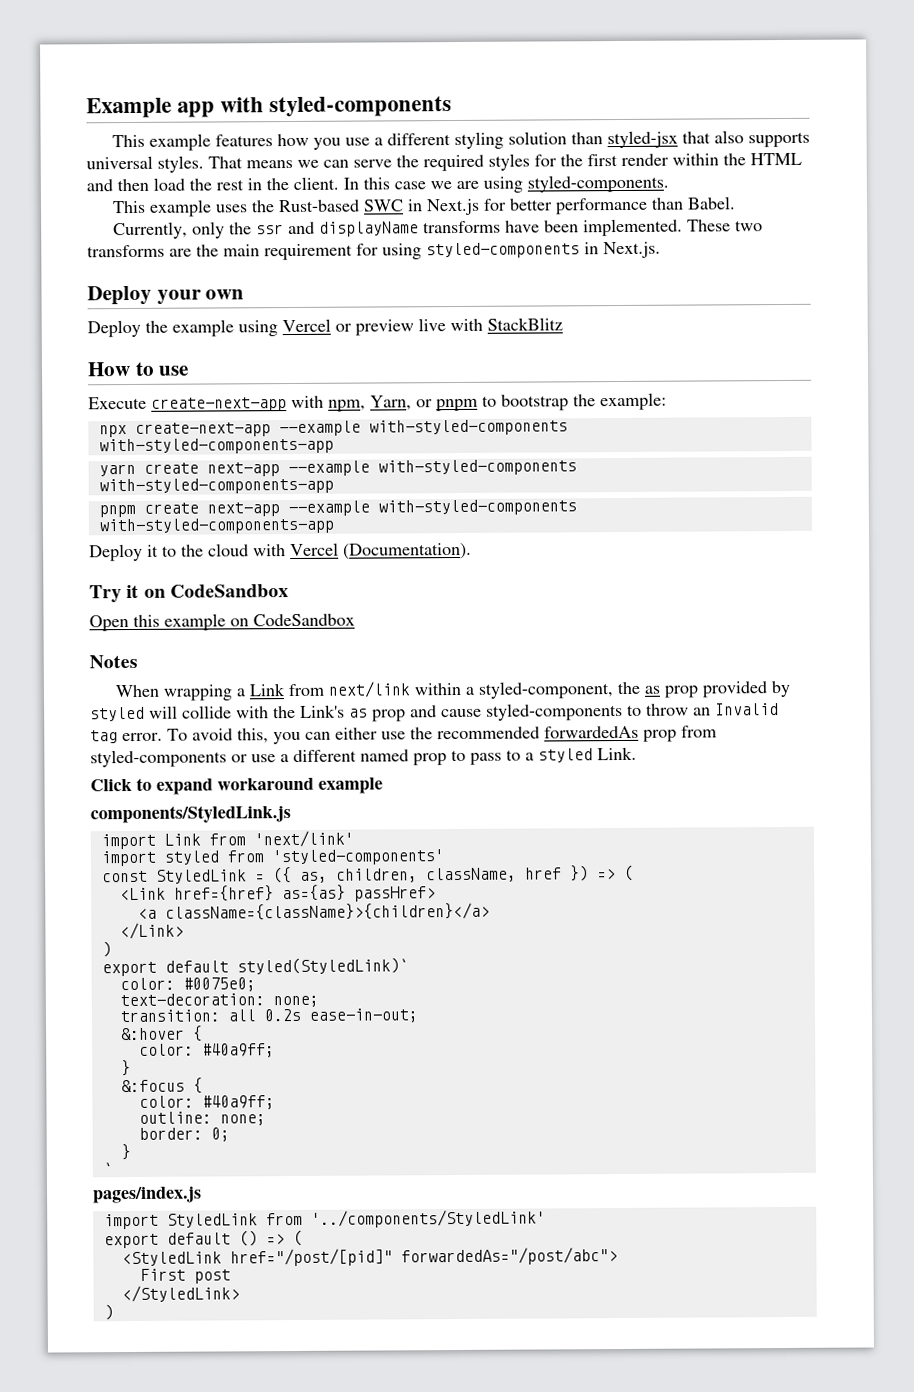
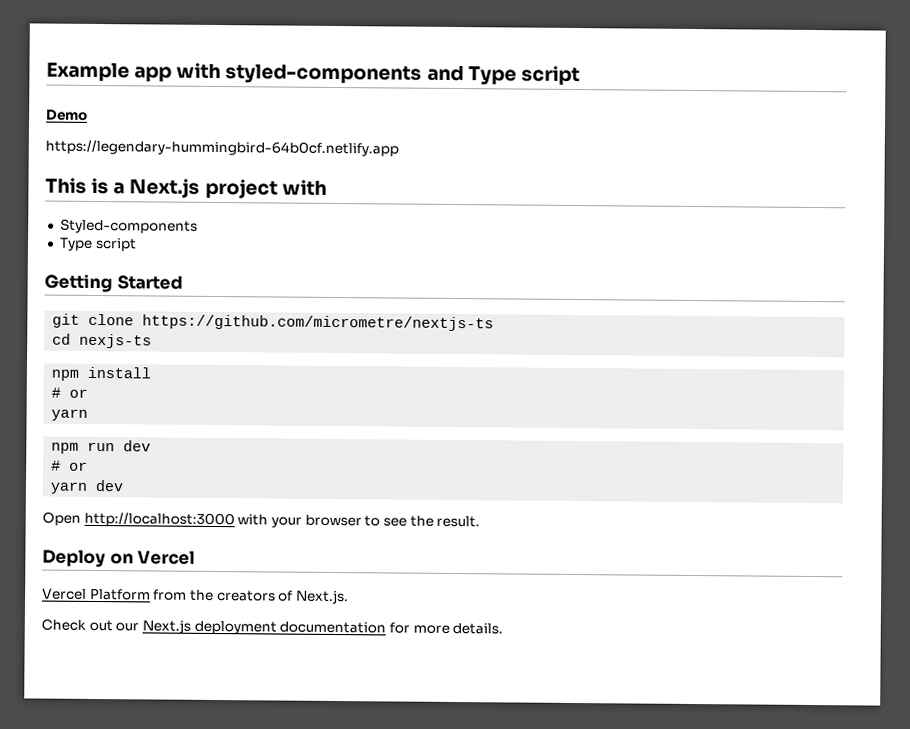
- Example app with styled-components
- This example features how you use a different styling solution than styled-jsx that also supports universal styles. That means we can serve the required styles for the first render within the HTML and then load the rest in the client. In this case we are using styled-components.
- This example uses the Rust-based SWC in Next.js for better performance than Babel.
- Currently, only the ssr and displayName transforms have been implemented. These two transforms are the main requirement for using styled-components in Next.js.
- Deploy your own
- Deploy the example using Vercel or preview live with StackBlitz
- How to use
- Execute create-next-app with npm, Yarn, or pnpm to bootstrap the example:
- npx create-next-app --example with-styled-components with-styled-components-app
- yarn create next-app --example with-styled-components with-styled-components-app
- pnpm create next-app --example with-styled-components with-styled-components-app
- Deploy it to the cloud with Vercel (Documentation).
- Try it on CodeSandbox
- Open this example on CodeSandbox
- Notes
- When wrapping a Link from next/link within a styled-component, the as prop provided by styled will collide with the Link's as prop and cause styled-components to throw an Invalid tag error. To avoid this, you can either use the recommended forwardedAs prop from styled-components or use a different named prop to pass to a styled Link.
- Click to expand workaround example
- components/StyledLink.js
- import Link from 'next/link'
- import styled from 'styled-components'
- const StyledLink = ({ as, children, className, href }) => (
- <Link href={href} as={as} passHref>
- <a className={className}>{children}</a>
- </Link>
- )
- export default styled(StyledLink)`
- color: #0075e0;
- text-decoration: none;
- transition: all 0.2s ease-in-out;
- &:hover {
- color: #40a9ff;
- }
- &:focus {
- color: #40a9ff;
- outline: none;
- border: 0;
- }
- `
- pages/index.js
- import StyledLink from '../components/StyledLink'
- export default () => (
- <StyledLink href="/post/[pid]" forwardedAs="/post/abc">
- First post
- </StyledLink>
- )
+ Example app with styled-components and Type script
+ Demo
+ https://legendary-hummingbird-64b0cf.netlify.app
+ This is a Next.js project with
+ Styled-components
+ Type script
+ Getting Started
+ git clone https://github.com/micrometre/nextjs-ts
+ cd nexjs-ts
+ npm install
+ # or
+ yarn
+ npm run dev
+ # or
+ yarn dev
+ Open http://localhost:3000 with your browser to see the result.
+ Deploy on Vercel
+ Vercel Platform from the creators of Next.js.
+ Check out our Next.js deployment documentation for more details.

